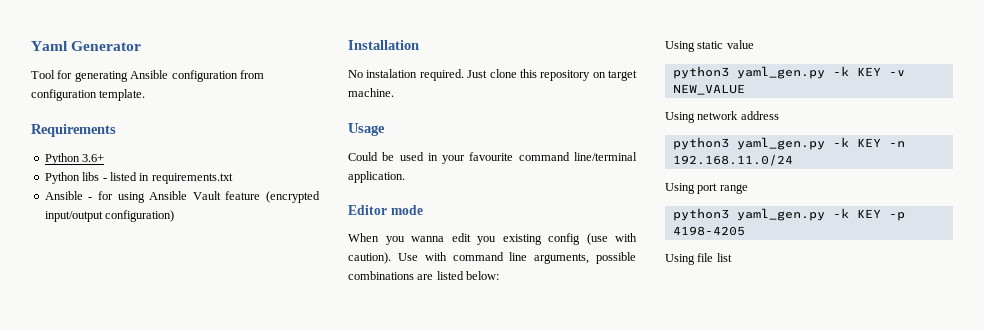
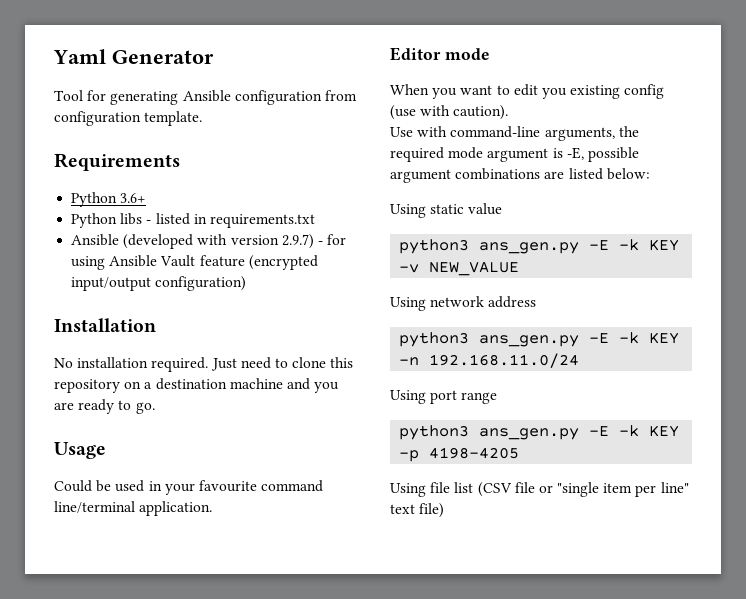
- Ansible - for using Ansible Vault feature (encrypted input/output configuration)
+ Ansible (developed with version 2.9.7) - for using Ansible Vault feature (encrypted input/output configuration)
- No instalation required.
+ No installation required.
- Just clone this repository on target machine.
+ Just need to clone this repository on a destination machine and you are ready to go.
- When you wanna edit you existing config (use with caution). Use with command line arguments, possible combinations are listed below:
+ When you want to edit you existing config (use with caution).
+ Use with command-line arguments, the required mode argument is -E, possible argument combinations are listed below:
- python3 yaml_gen.py -k KEY -v NEW_VALUE
+ python3 ans_gen.py -E -k KEY -v NEW_VALUE
- python3 yaml_gen.py -k KEY -n 192.168.11.0/24
+ python3 ans_gen.py -E -k KEY -n 192.168.11.0/24
- python3 yaml_gen.py -k KEY -p 4198-4205
+ python3 ans_gen.py -E -k KEY -p 4198-4205
- Using file list
+ Using file list (CSV file or "single item per line" text file)

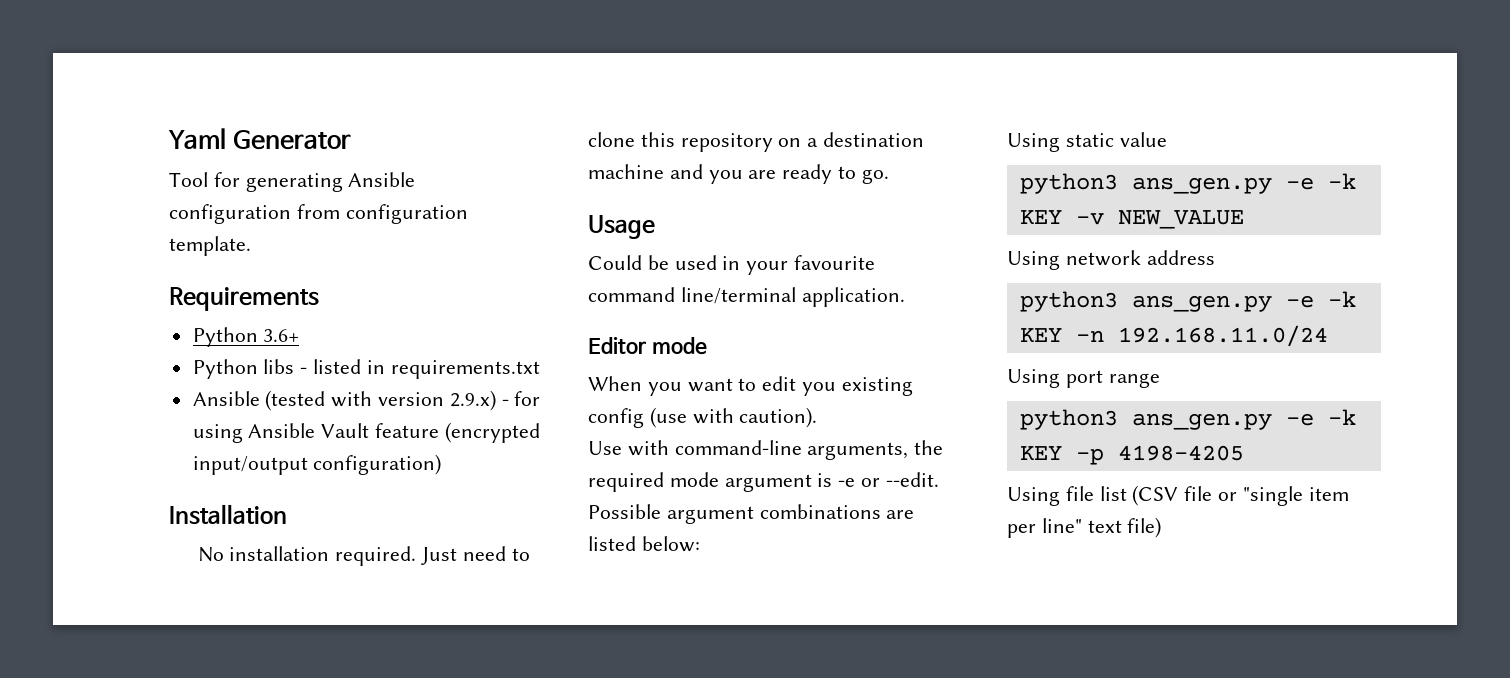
- Ansible (developed with version 2.9.7) - for using Ansible Vault feature (encrypted input/output configuration)
+ Ansible (tested with version 2.9.x) - for using Ansible Vault feature (encrypted input/output configuration)
- Use with command-line arguments, the required mode argument is -E, possible argument combinations are listed below:
+ Use with command-line arguments, the required mode argument is -e or --edit. Possible argument combinations are listed below:
- python3 ans_gen.py -E -k KEY -v NEW_VALUE
+ python3 ans_gen.py -e -k KEY -v NEW_VALUE
- python3 ans_gen.py -E -k KEY -n 192.168.11.0/24
+ python3 ans_gen.py -e -k KEY -n 192.168.11.0/24
- python3 ans_gen.py -E -k KEY -p 4198-4205
+ python3 ans_gen.py -e -k KEY -p 4198-4205

